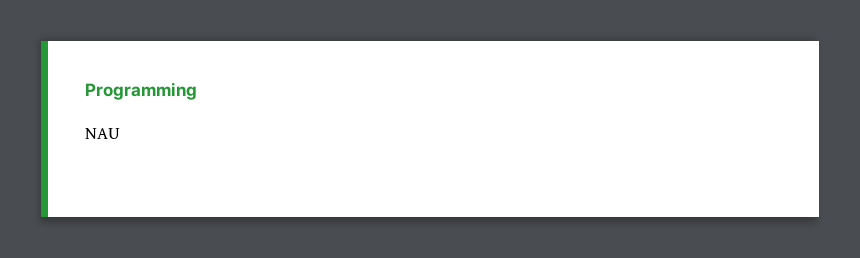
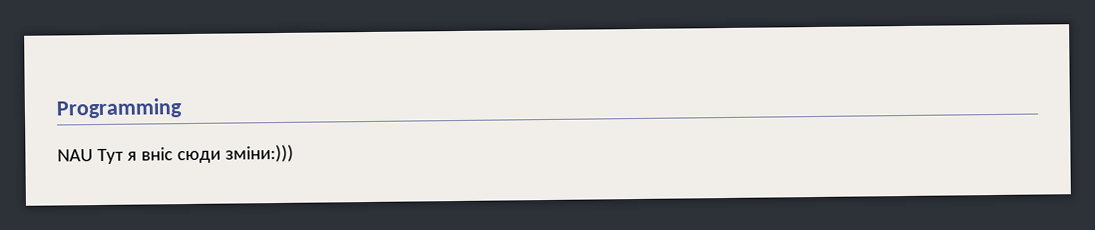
- NAU
+ NAU Тут я вніс сюди зміни:)))

